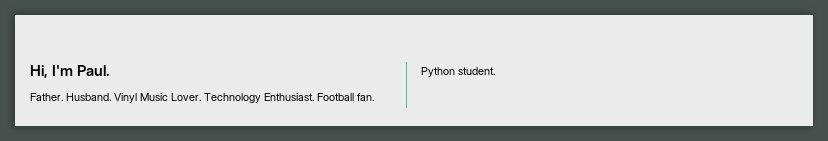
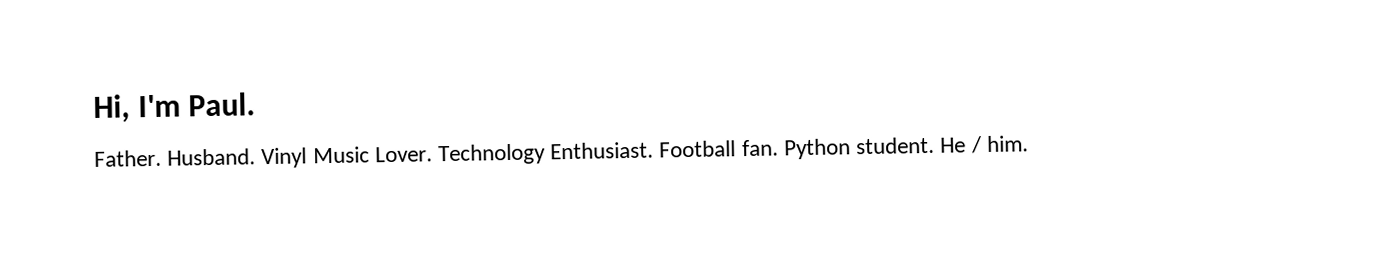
+ He / him.

